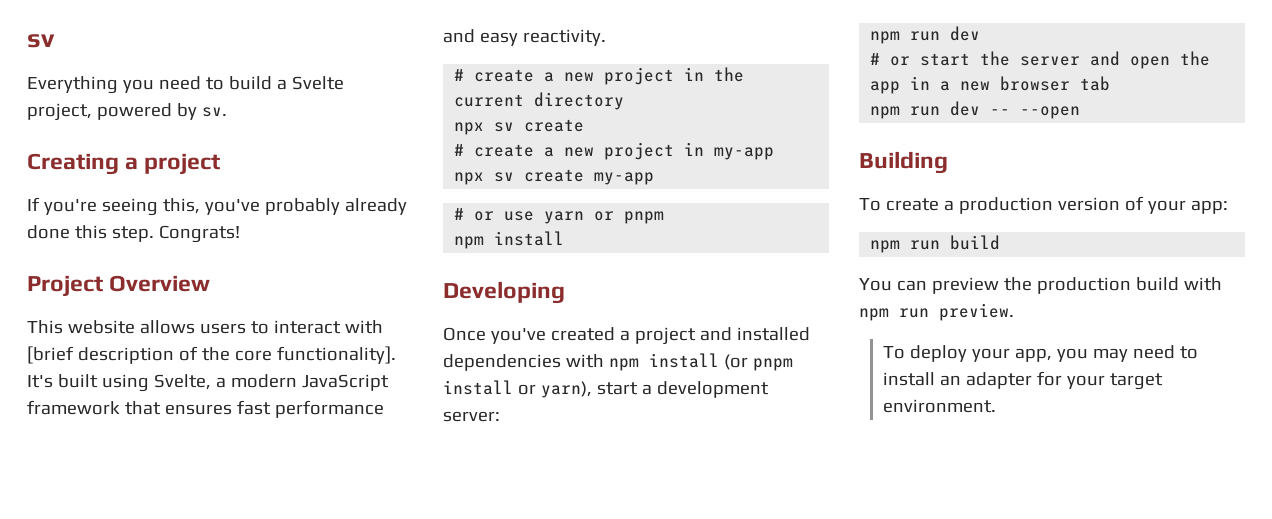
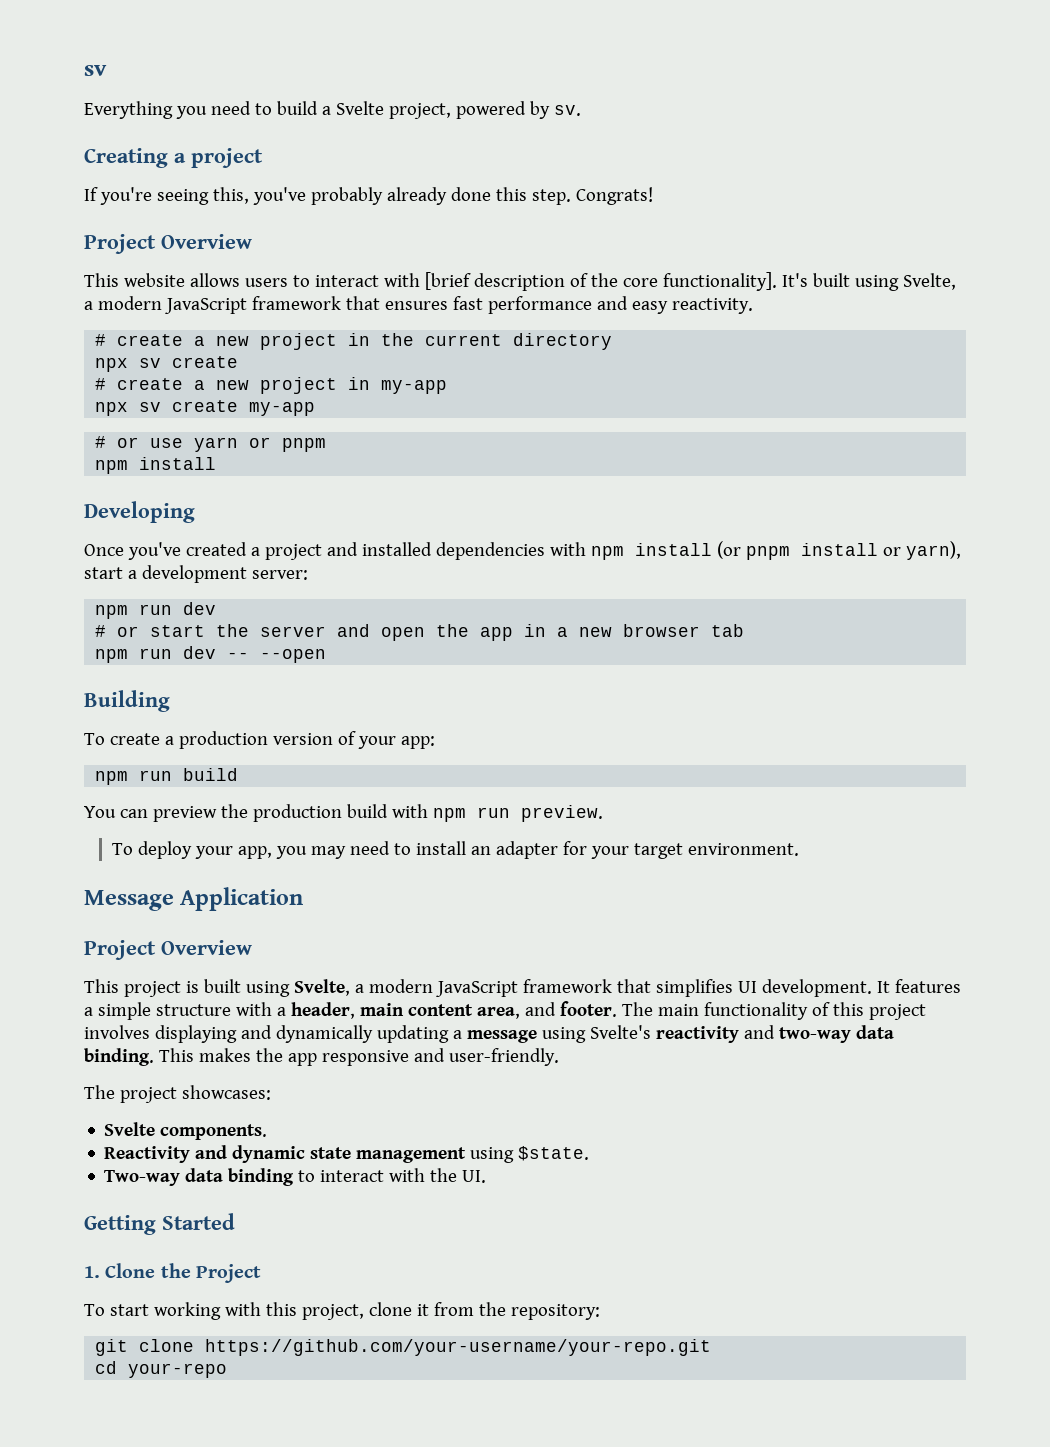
+ Message Application
+ Project Overview
+ This project is built using Svelte, a modern JavaScript framework that simplifies UI development. It features a simple structure with a header, main content area, and footer. The main functionality of this project involves displaying and dynamically updating a message using Svelte's reactivity and two-way data binding. This makes the app responsive and user-friendly.
+ The project showcases:
+ Svelte components.
+ Reactivity and dynamic state management using $state.
+ Two-way data binding to interact with the UI.
+ Getting Started
+ 1. Clone the Project
+ To start working with this project, clone it from the repository:
+ git clone https://github.com/your-username/your-repo.git
+ cd your-repo

